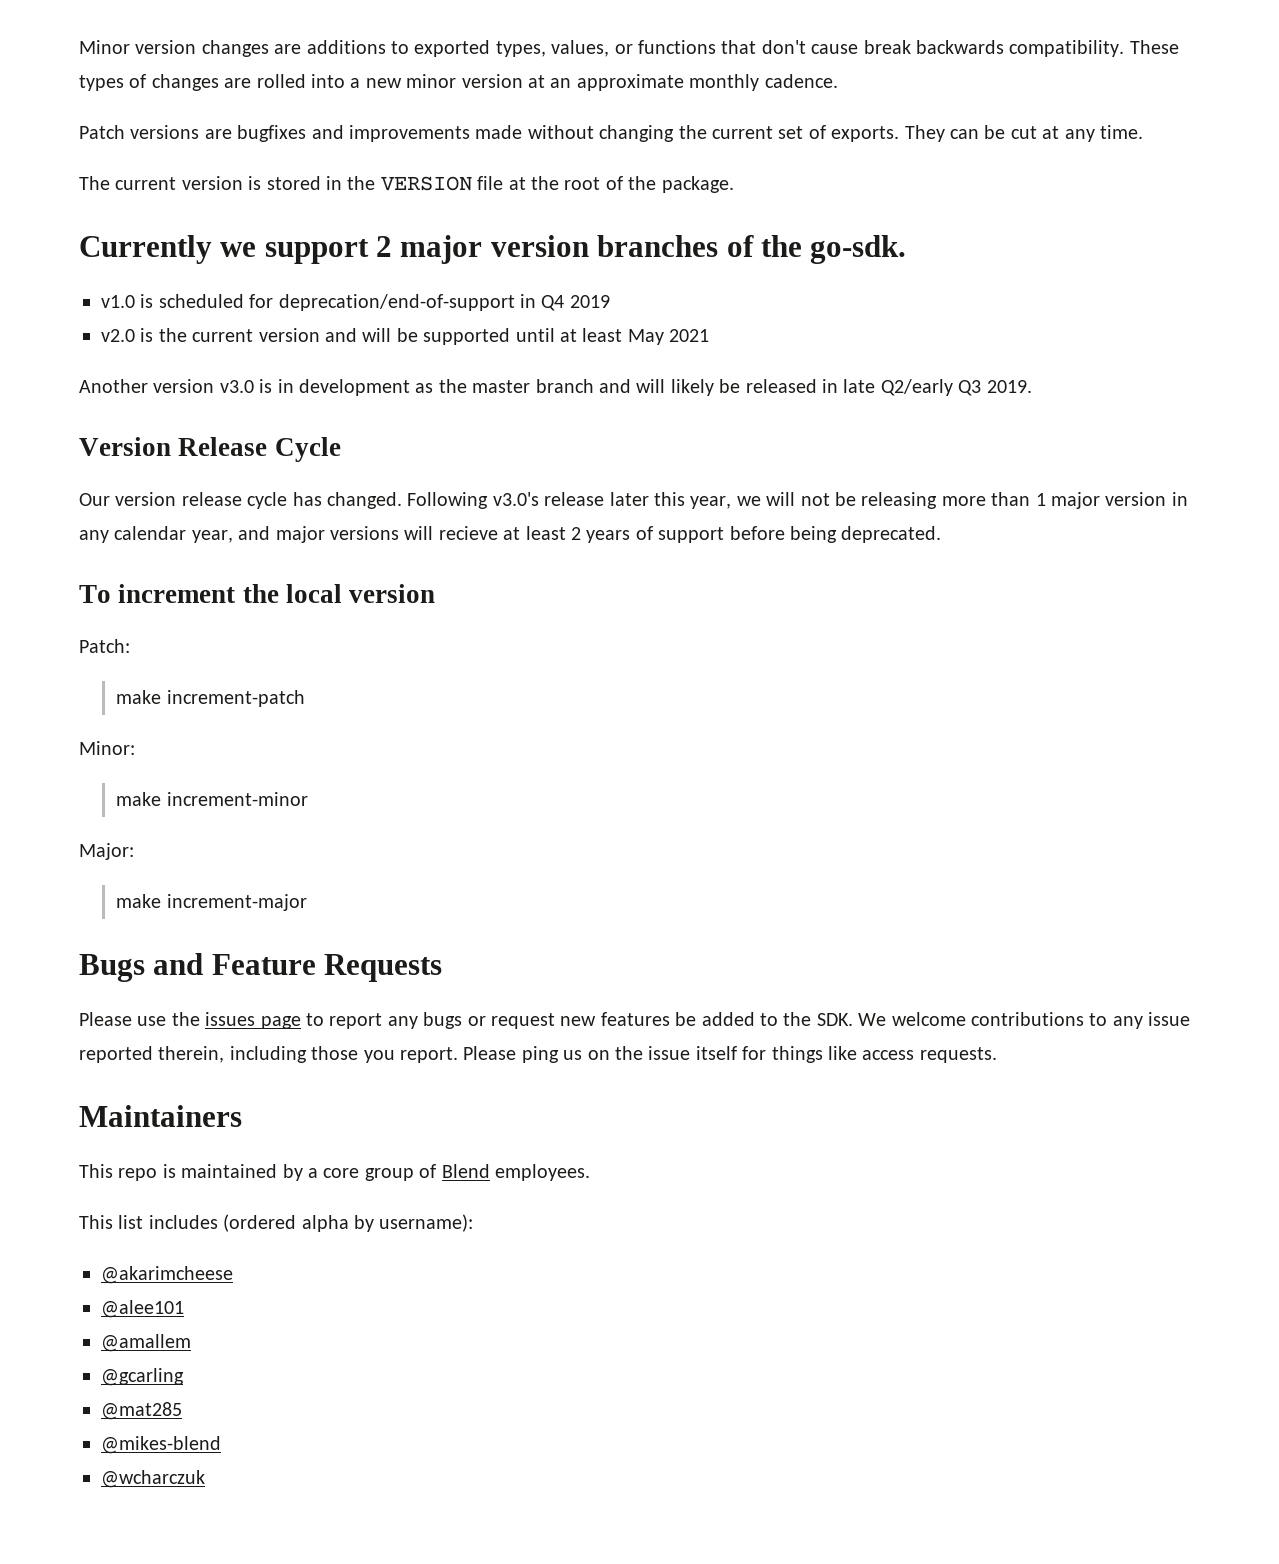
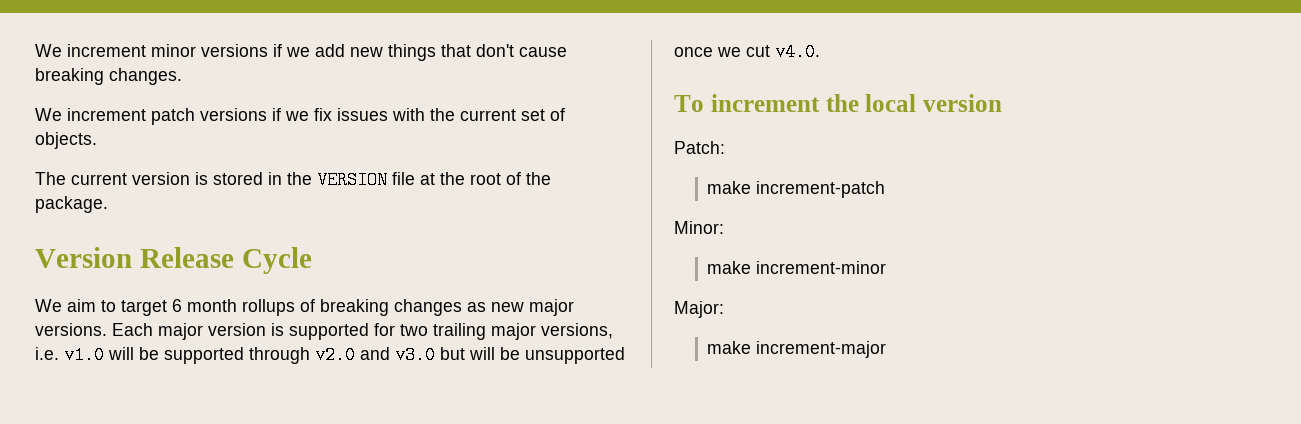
- Minor version changes are additions to exported types, values, or functions that don't cause break backwards compatibility. These types of changes are rolled into a new minor version at an approximate monthly cadence.
- Patch versions are bugfixes and improvements made without changing the current set of exports. They can be cut at any time.
+ We increment minor versions if we add new things that don't cause breaking changes.
+ We increment patch versions if we fix issues with the current set of objects.
- Currently we support 2 major version branches of the go-sdk.
- v1.0 is scheduled for deprecation/end-of-support in Q4 2019
- v2.0 is the current version and will be supported until at least May 2021
- Another version v3.0 is in development as the master branch and will likely be released in late Q2/early Q3 2019.
  Version Release Cycle
- Our version release cycle has changed. Following v3.0's release later this year, we will not be releasing more than 1 major version in any calendar year, and major versions will recieve at least 2 years of support before being deprecated.
+ We aim to target 6 month rollups of breaking changes as new major versions. Each major version is supported for two trailing major versions, i.e. v1.0 will be supported through v2.0 and v3.0 but will be unsupported once we cut v4.0.
- Bugs and Feature Requests
- Please use the issues page to report any bugs or request new features be added to the SDK. We welcome contributions to any issue reported therein, including those you report. Please ping us on the issue itself for things like access requests.
- Maintainers
- This repo is maintained by a core group of Blend employees.
- This list includes (ordered alpha by username):
- @akarimcheese
- @alee101
- @amallem
- @gcarling
- @mat285
- @mikes-blend
- @wcharczuk

